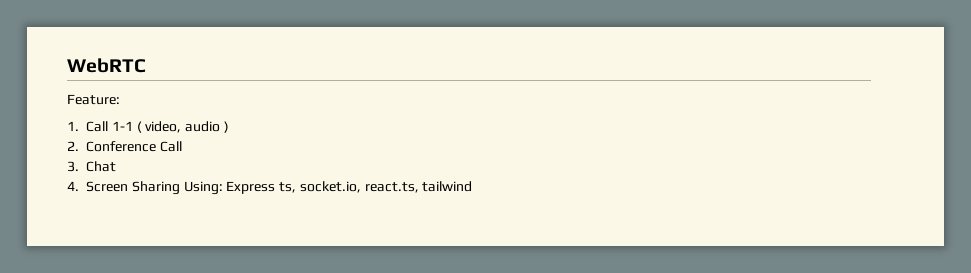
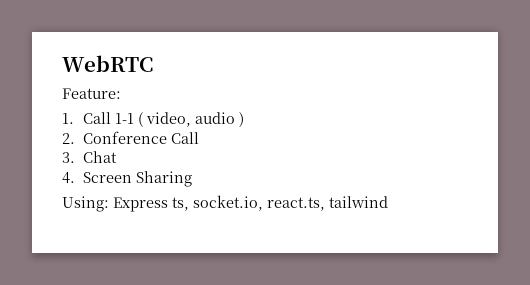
- 4. Screen Sharing Using: Express ts, socket.io, react.ts, tailwind
+ 4. Screen Sharing
+ Using: Express ts, socket.io, react.ts, tailwind

